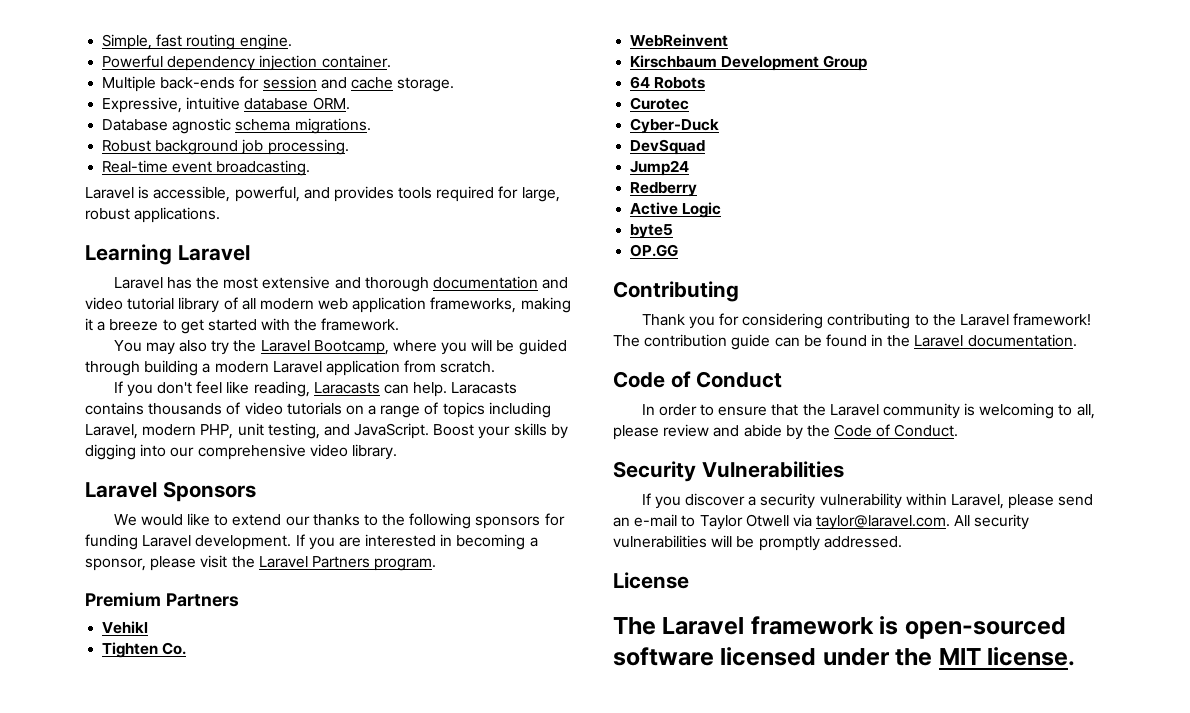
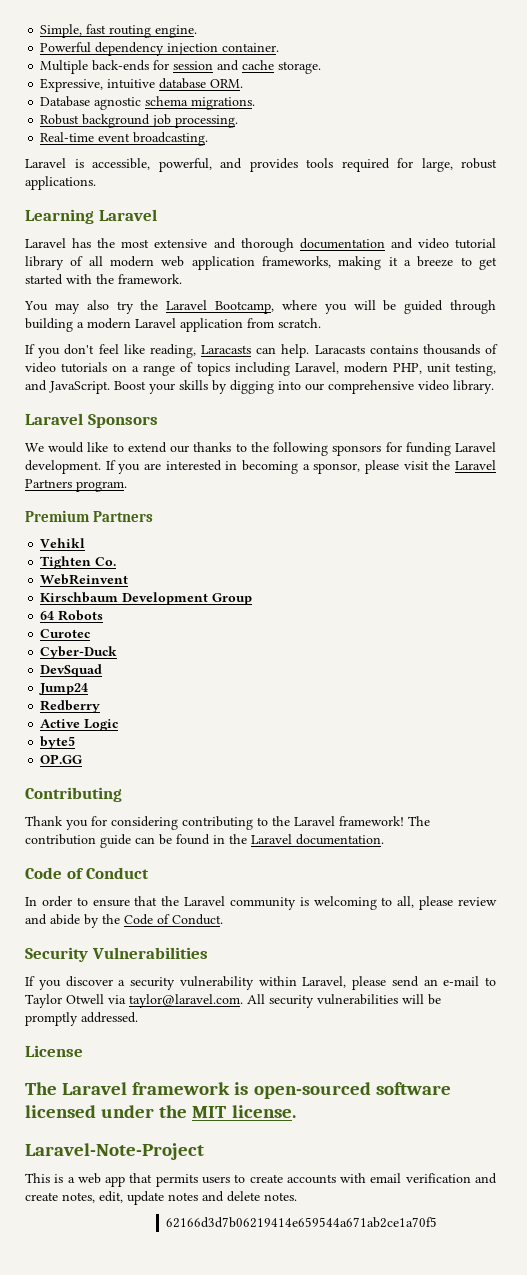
+ Laravel-Note-Project
+ This is a web app that permits users to create accounts with email verification and create notes, edit, update notes and delete notes.
+ 62166d3d7b06219414e659544a671ab2ce1a70f5

